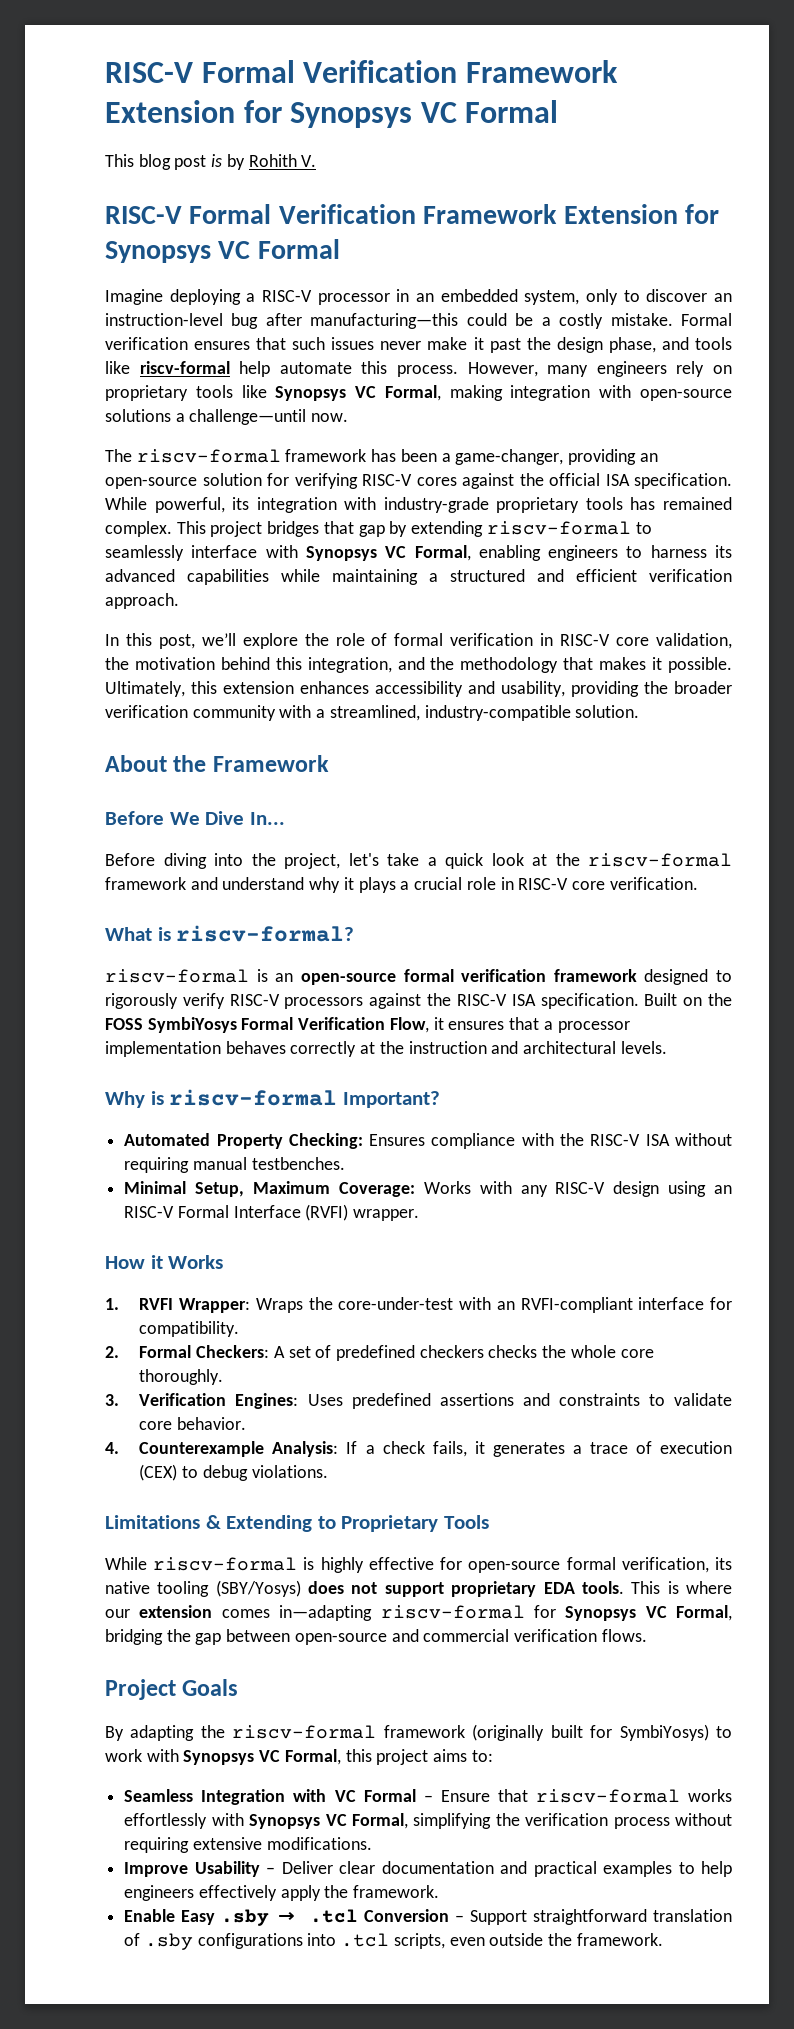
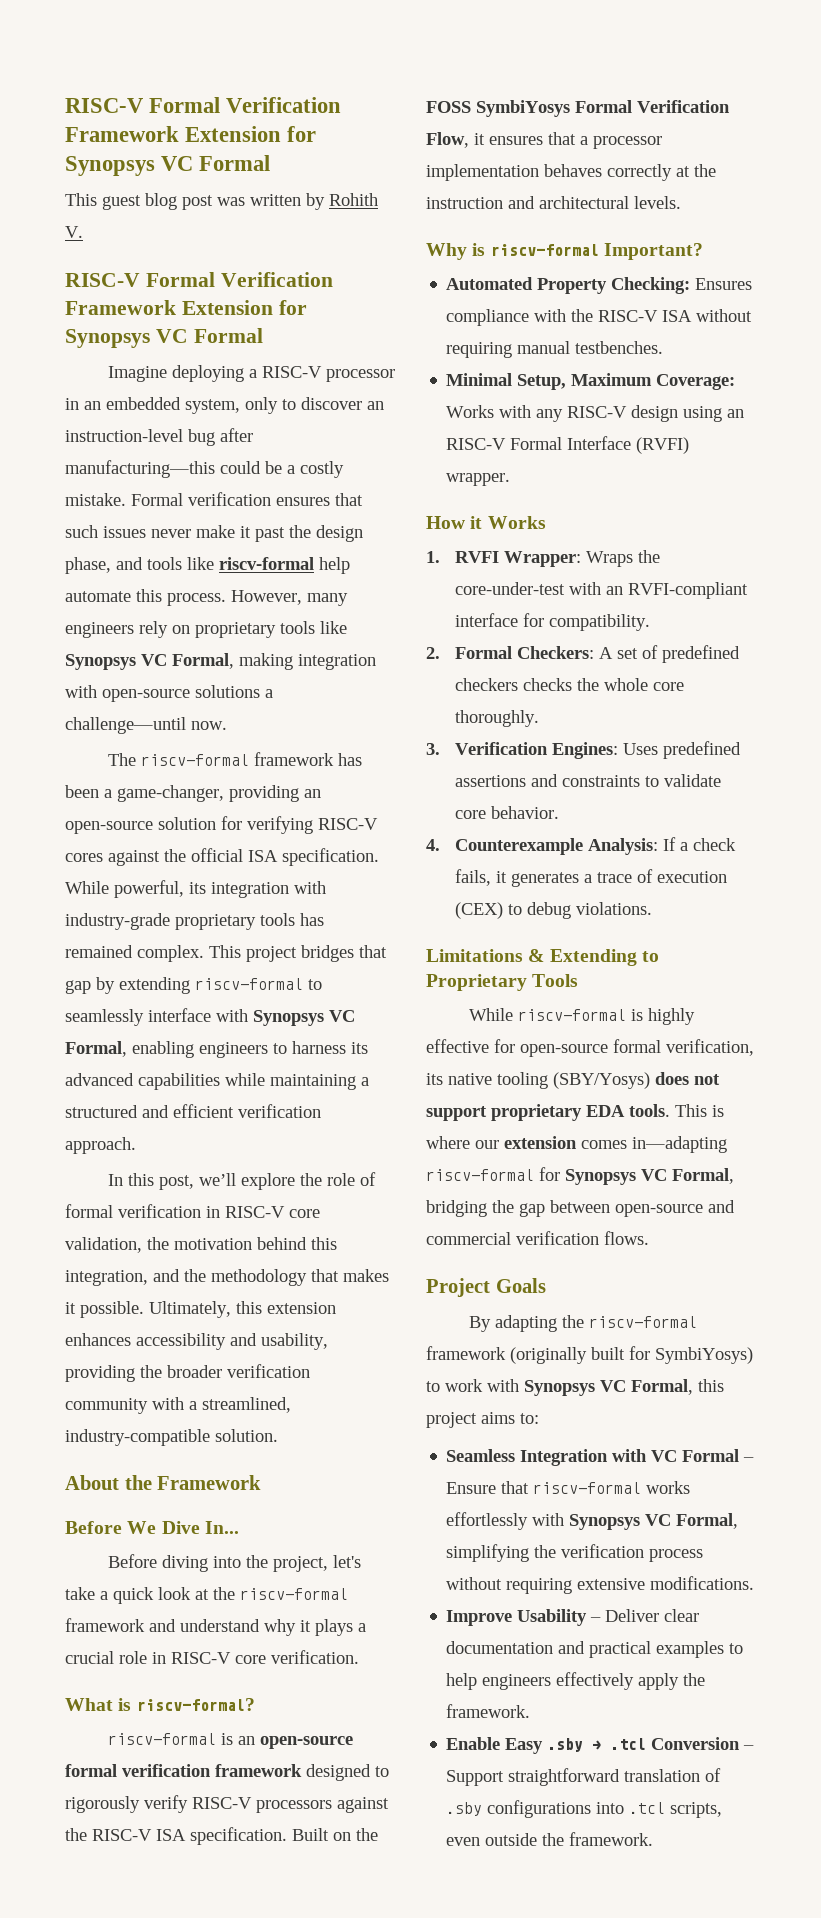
- This blog post is by Rohith V.
+ This guest blog post was written by Rohith V.

